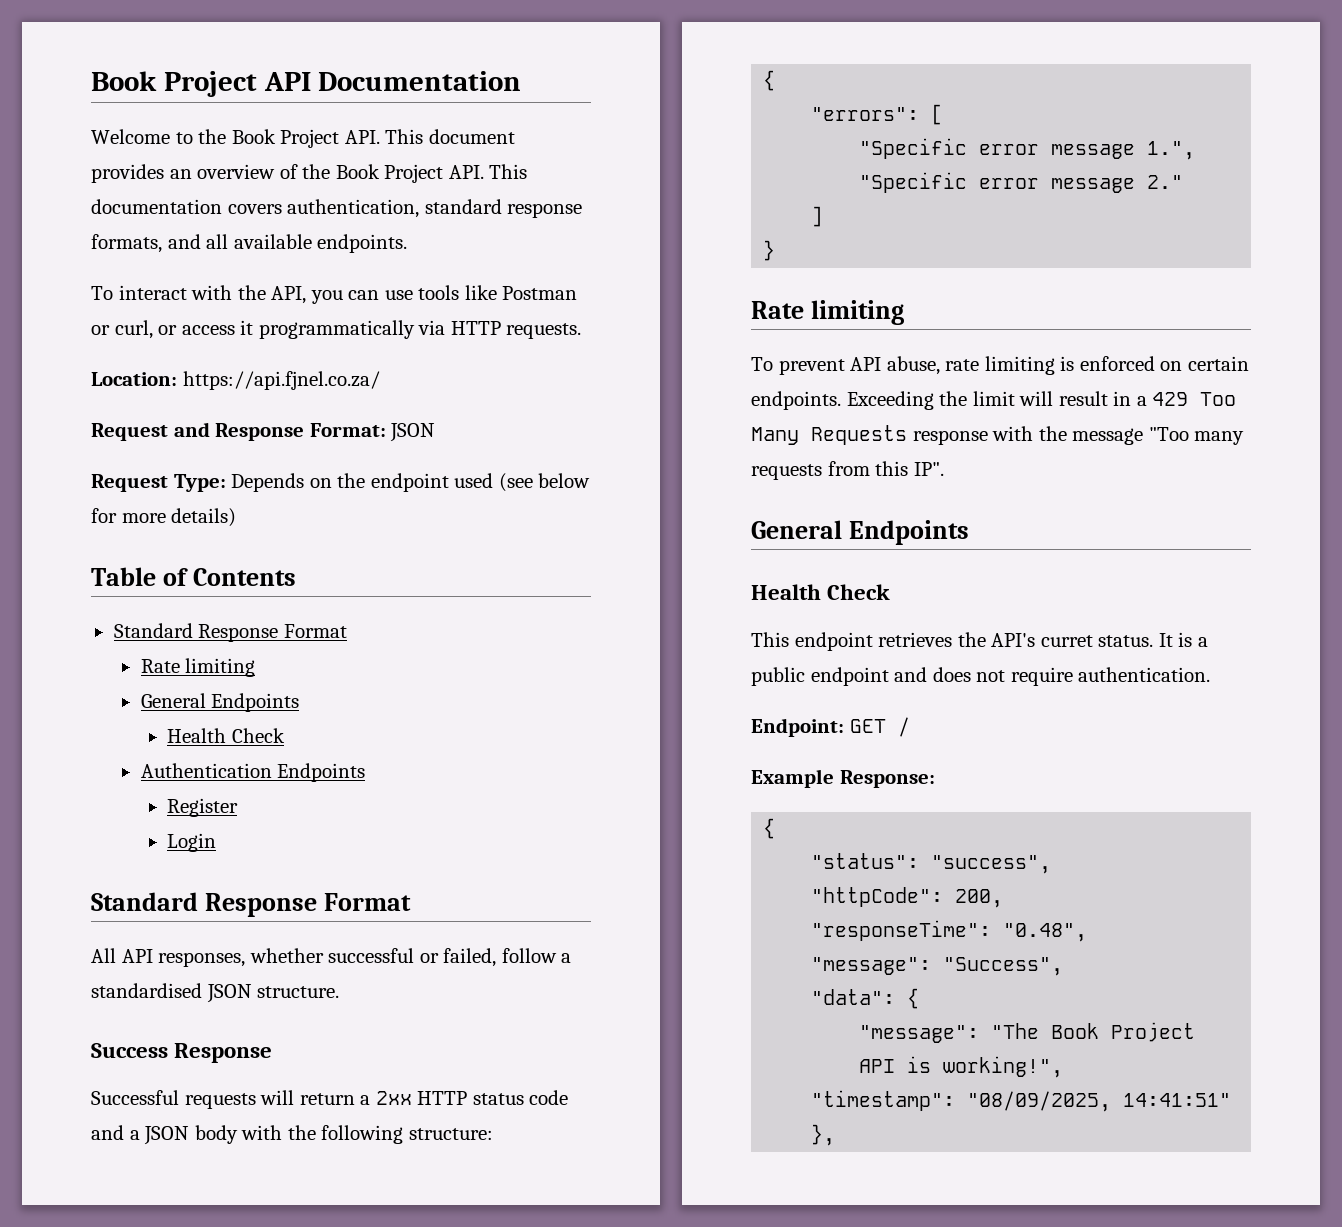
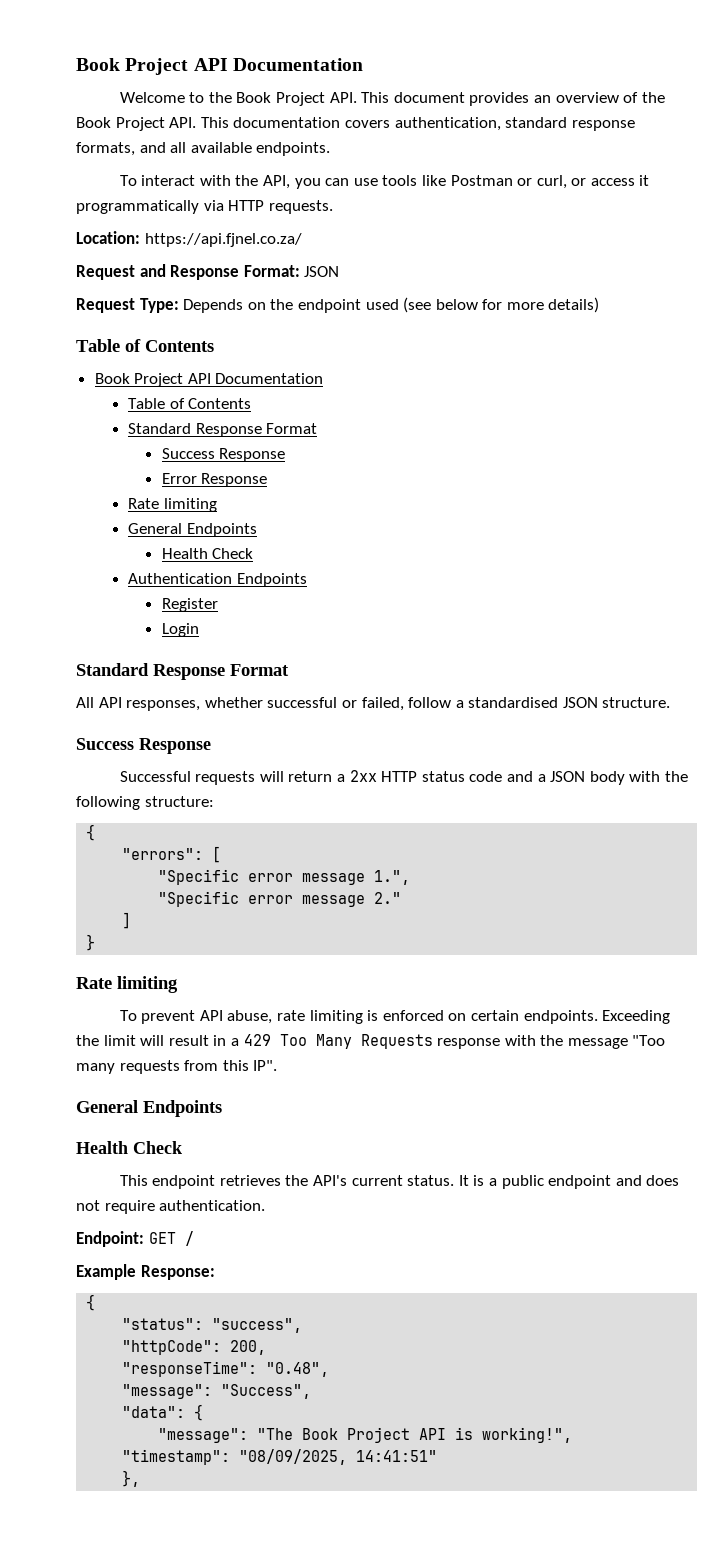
  Request Type: Depends on the endpoint used (see below for more details)
  Table of Contents
+ Book Project API Documentation
+ Table of Contents
  Standard Response Format
+ Success Response
+ Error Response
- This endpoint retrieves the API's curret status.
+ This endpoint retrieves the API's current status.

